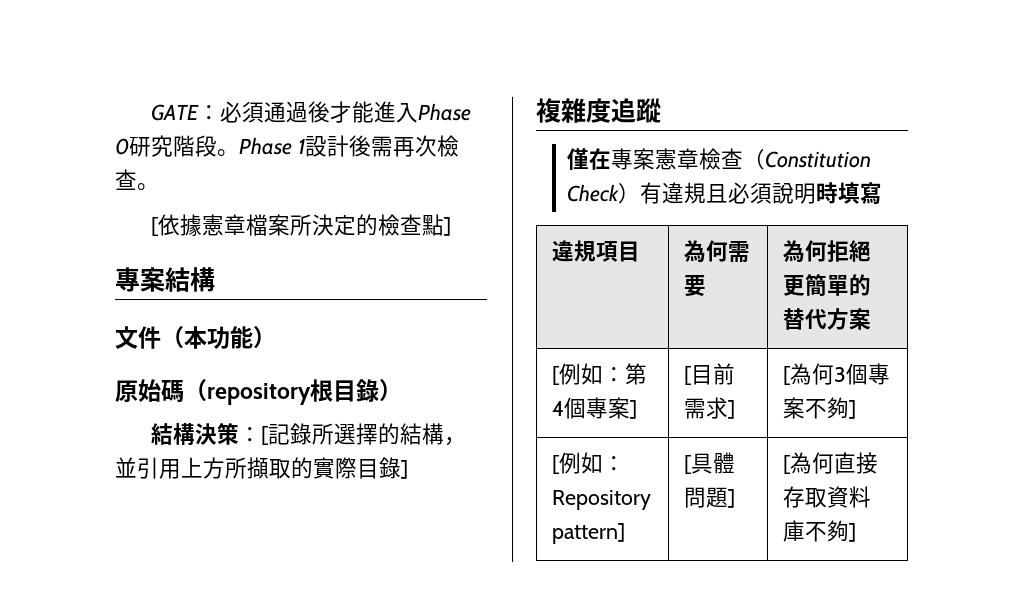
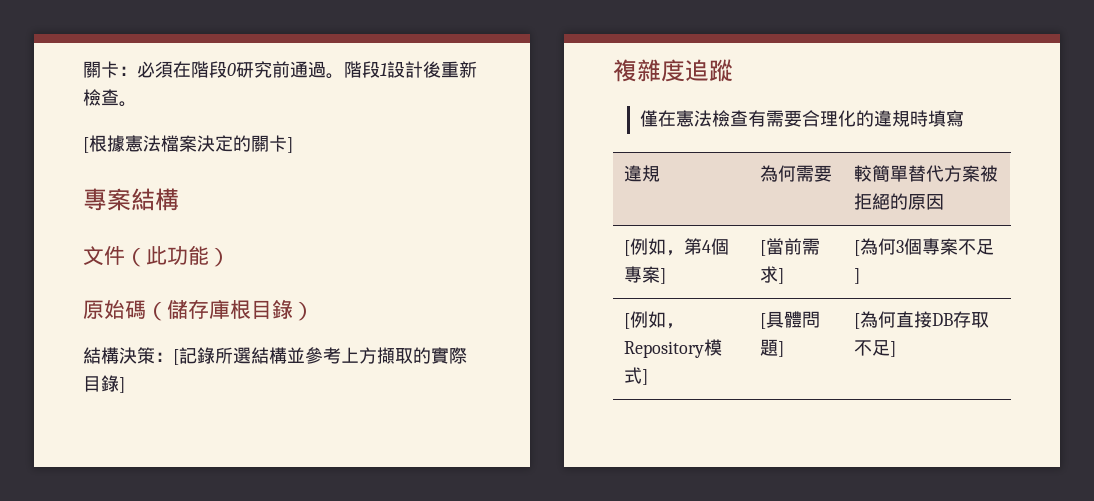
- GATE：必須通過後才能進入Phase 0研究階段。Phase 1設計後需再次檢查。
+ 關卡：必須在階段0研究前通過。階段1設計後重新檢查。
- [依據憲章檔案所決定的檢查點]
+ [根據憲法檔案決定的關卡]
- 文件（本功能）
+ 文件（此功能）
- 原始碼（repository根目錄）
+ 原始碼（儲存庫根目錄）
- 結構決策：[記錄所選擇的結構，並引用上方所擷取的實際目錄]
+ 結構決策：[記錄所選結構並參考上方擷取的實際目錄]
- 僅在專案憲章檢查（Constitution Check）有違規且必須說明時填寫
+ 僅在憲法檢查有需要合理化的違規時填寫
- 違規項目 | 為何需要 | 為何拒絕更簡單的替代方案
- [例如：第4個專案] | [目前需求] | [為何3個專案不夠]
+ 違規 | 為何需要 | 較簡單替代方案被拒絕的原因
+ [例如，第4個專案] | [當前需求] | [為何3個專案不足]
- [例如：Repository pattern] | [具體問題] | [為何直接存取資料庫不夠]
+ [例如，Repository模式] | [具體問題] | [為何直接DB存取不足]

